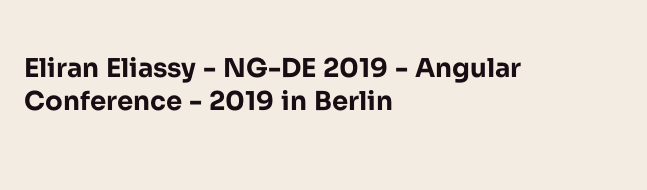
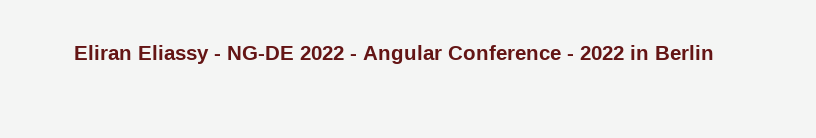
- Eliran Eliassy - NG-DE 2019 - Angular Conference - 2019 in Berlin
+ Eliran Eliassy - NG-DE 2022 - Angular Conference - 2022 in Berlin

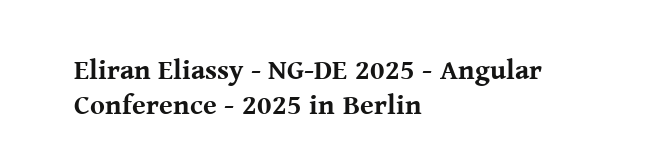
- Eliran Eliassy - NG-DE 2022 - Angular Conference - 2022 in Berlin
+ Eliran Eliassy - NG-DE 2025 - Angular Conference - 2025 in Berlin

